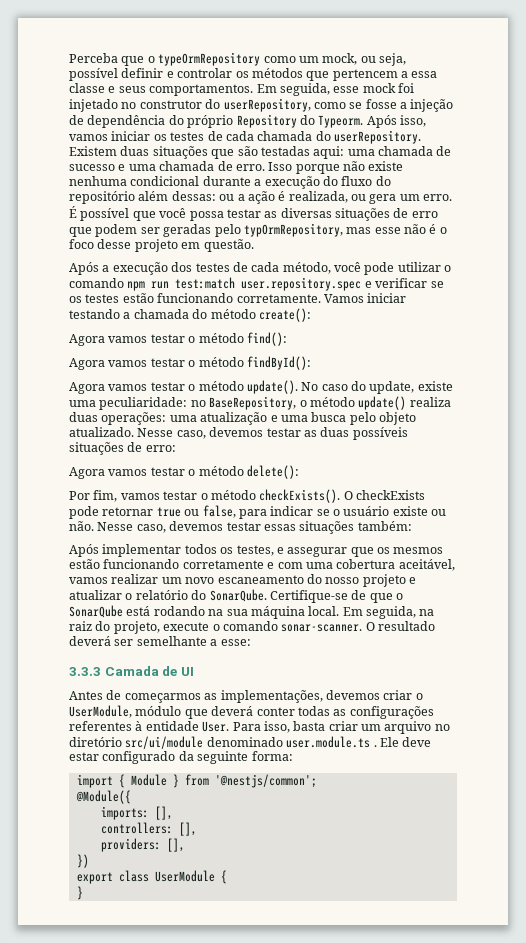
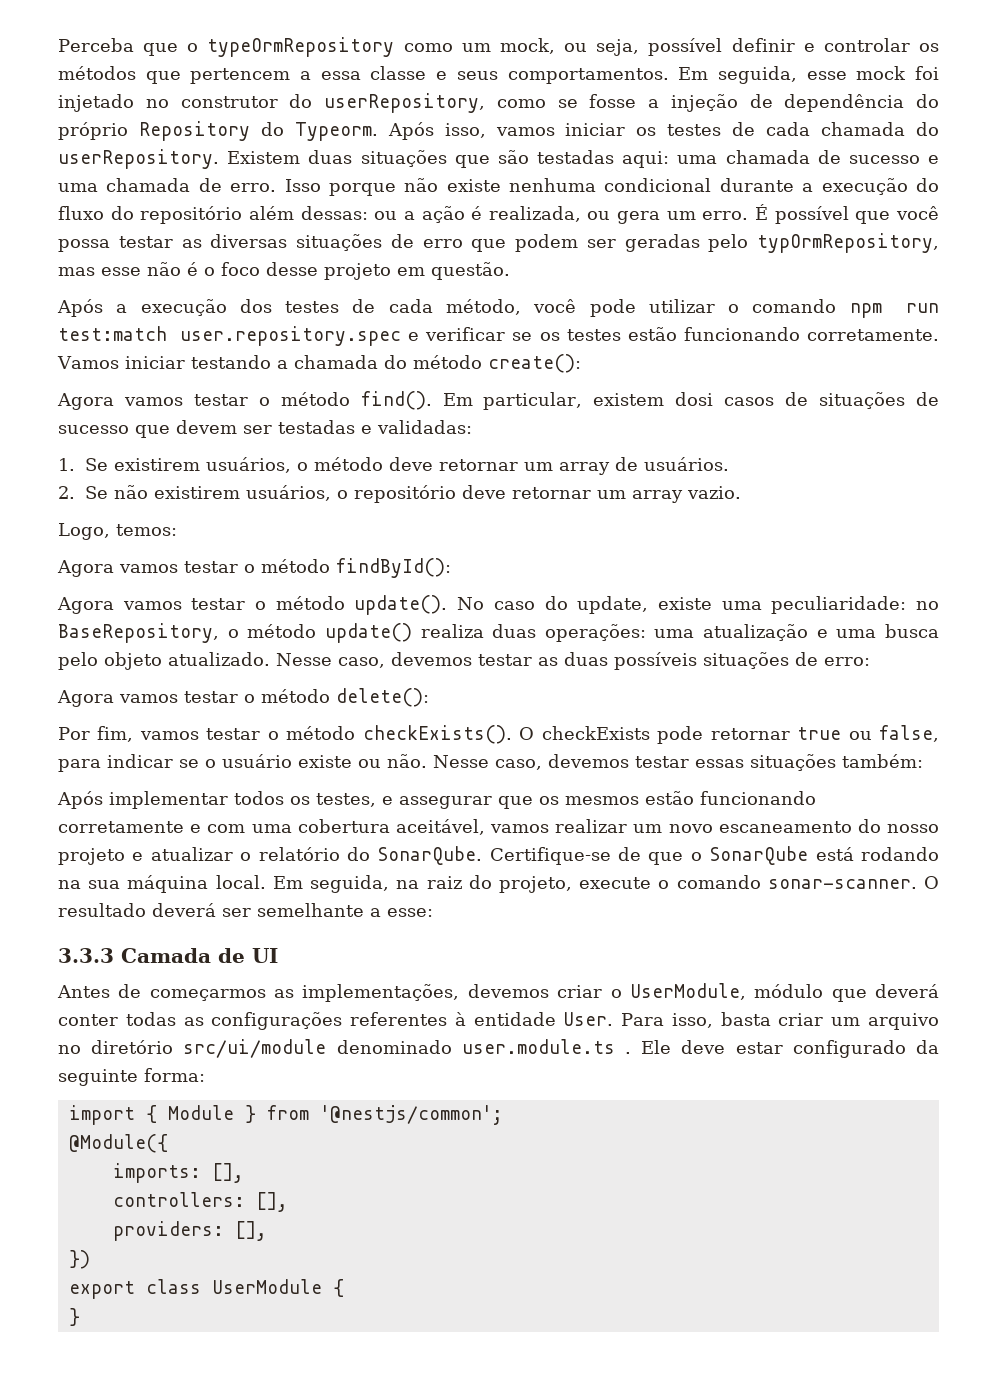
- Agora vamos testar o método find():
+ Agora vamos testar o método find(). Em particular, existem dosi casos de situações de sucesso que devem ser testadas e validadas:
+ 1. Se existirem usuários, o método deve retornar um array de usuários.
+ 2. Se não existirem usuários, o repositório deve retornar um array vazio.
+ Logo, temos:

